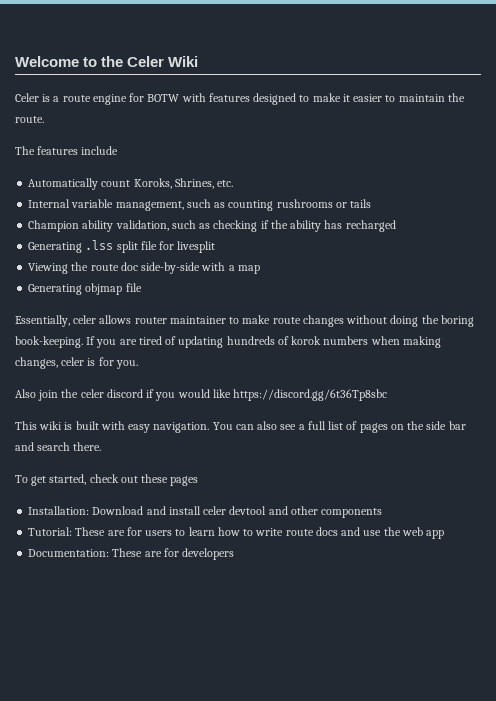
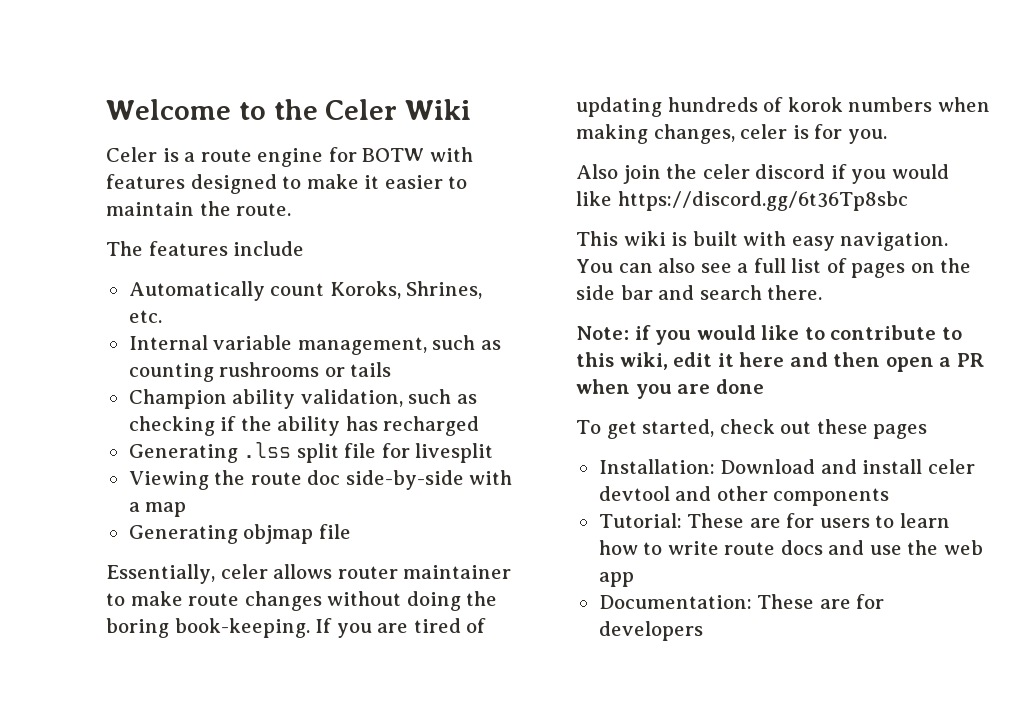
+ Note: if you would like to contribute to this wiki, edit it here and then open a PR when you are done

